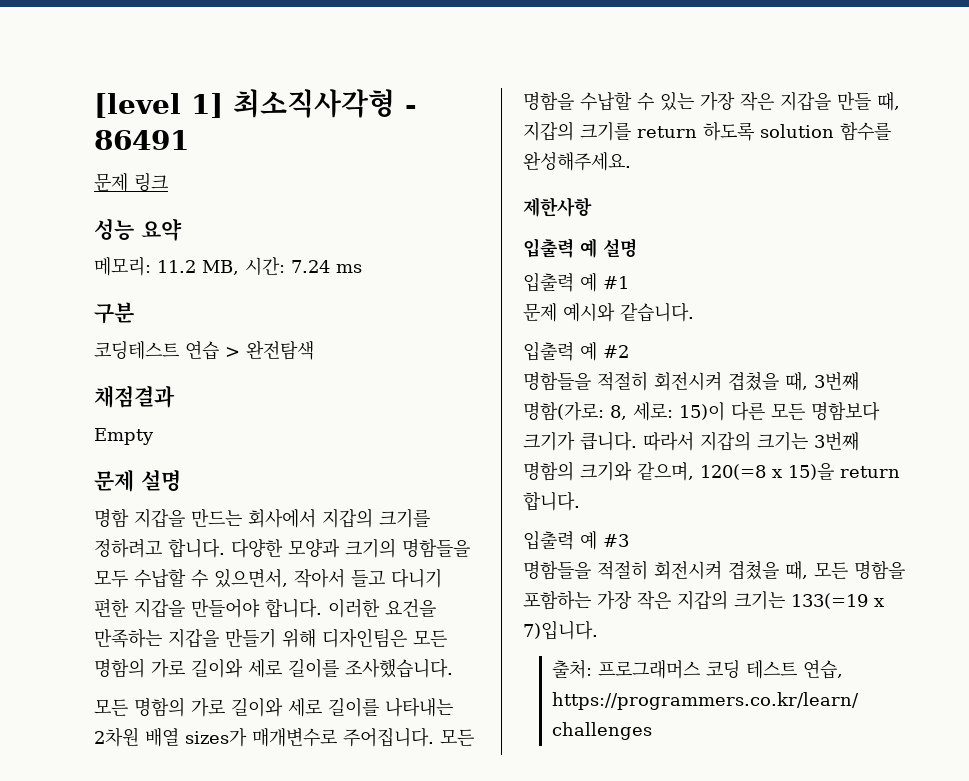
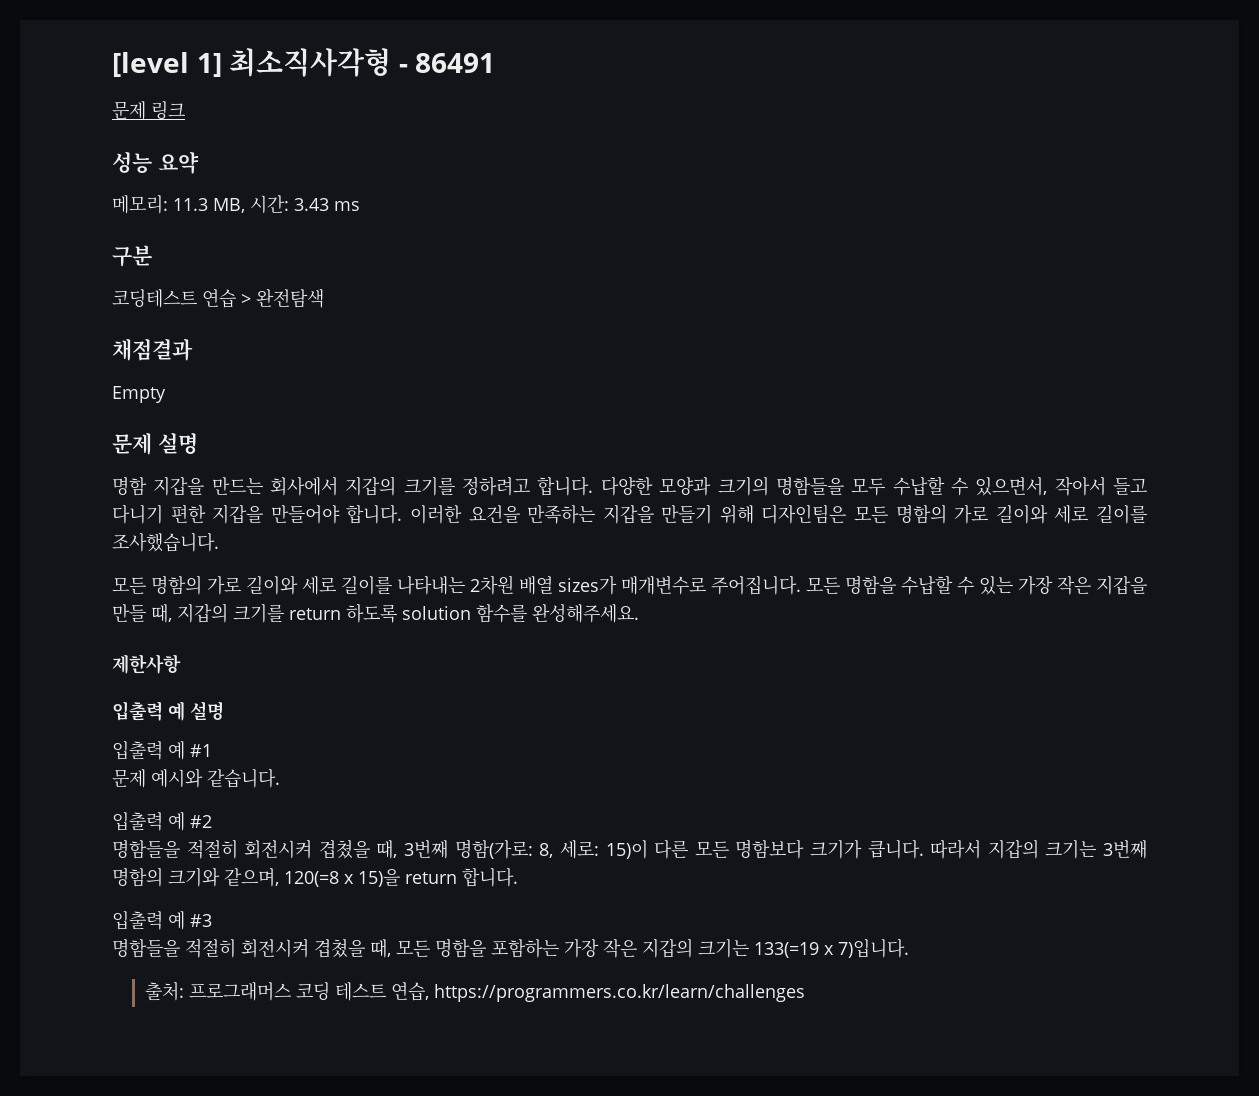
- 메모리: 11.2 MB, 시간: 7.24 ms
+ 메모리: 11.3 MB, 시간: 3.43 ms

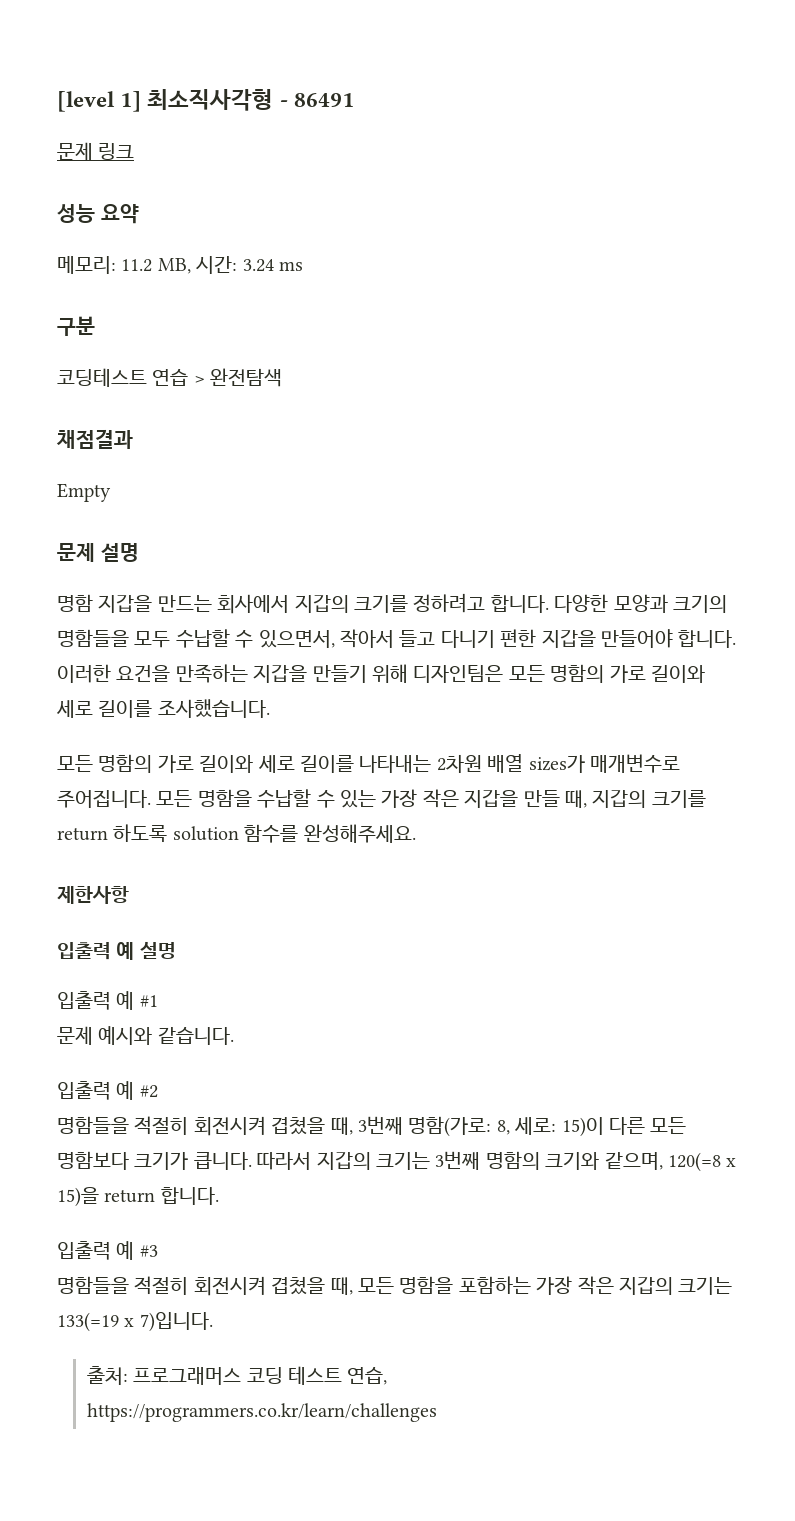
- 메모리: 11.3 MB, 시간: 3.43 ms
+ 메모리: 11.2 MB, 시간: 3.24 ms

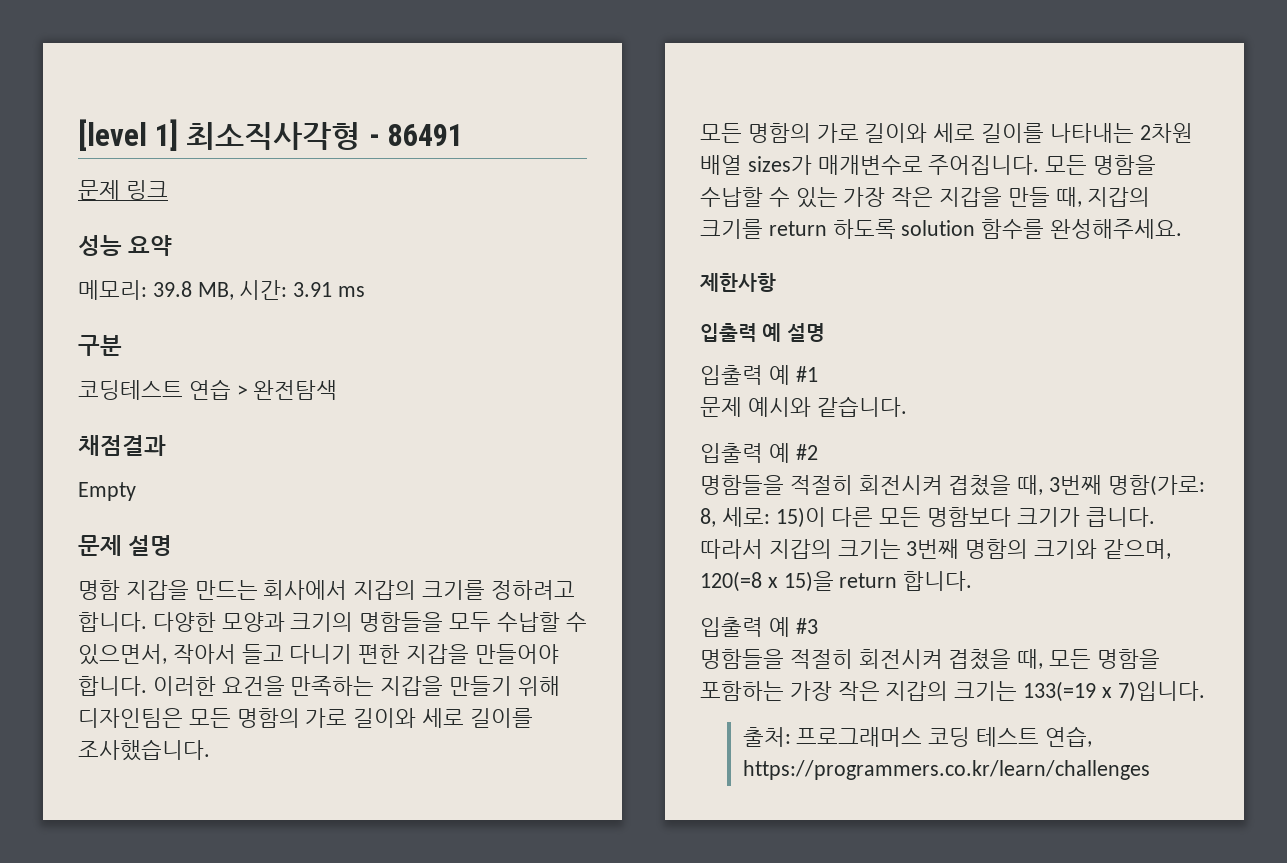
- 메모리: 11.2 MB, 시간: 3.24 ms
+ 메모리: 39.8 MB, 시간: 3.91 ms

